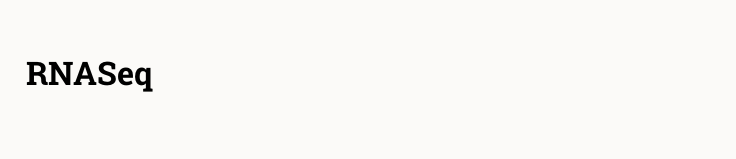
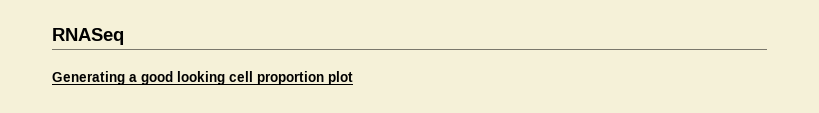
+ Generating a good looking cell proportion plot

